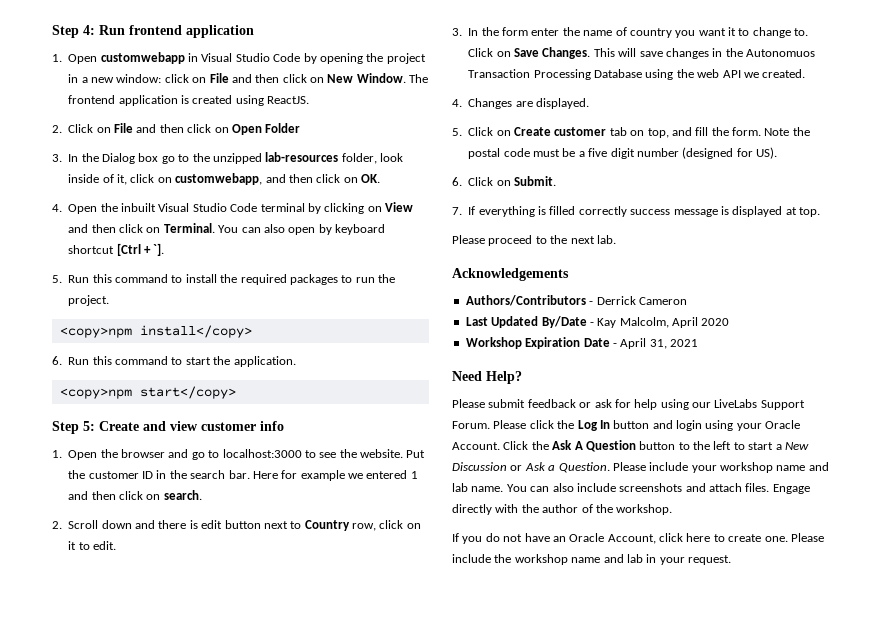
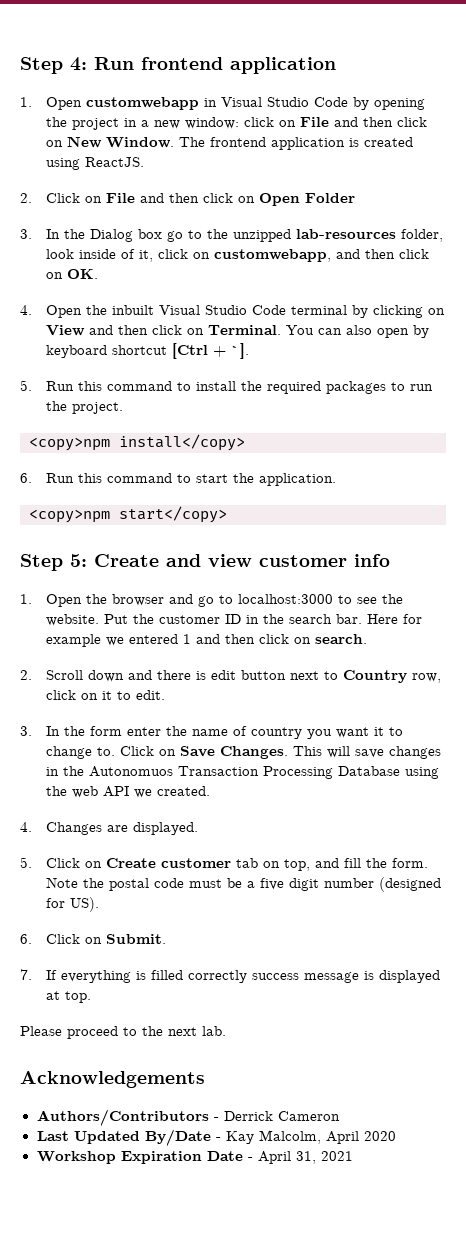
- Need Help?
- Please submit feedback or ask for help using our LiveLabs Support Forum. Please click the Log In button and login using your Oracle Account. Click the Ask A Question button to the left to start a New Discussion or Ask a Question. Please include your workshop name and lab name. You can also include screenshots and attach files. Engage directly with the author of the workshop.
- If you do not have an Oracle Account, click here to create one. Please include the workshop name and lab in your request.

